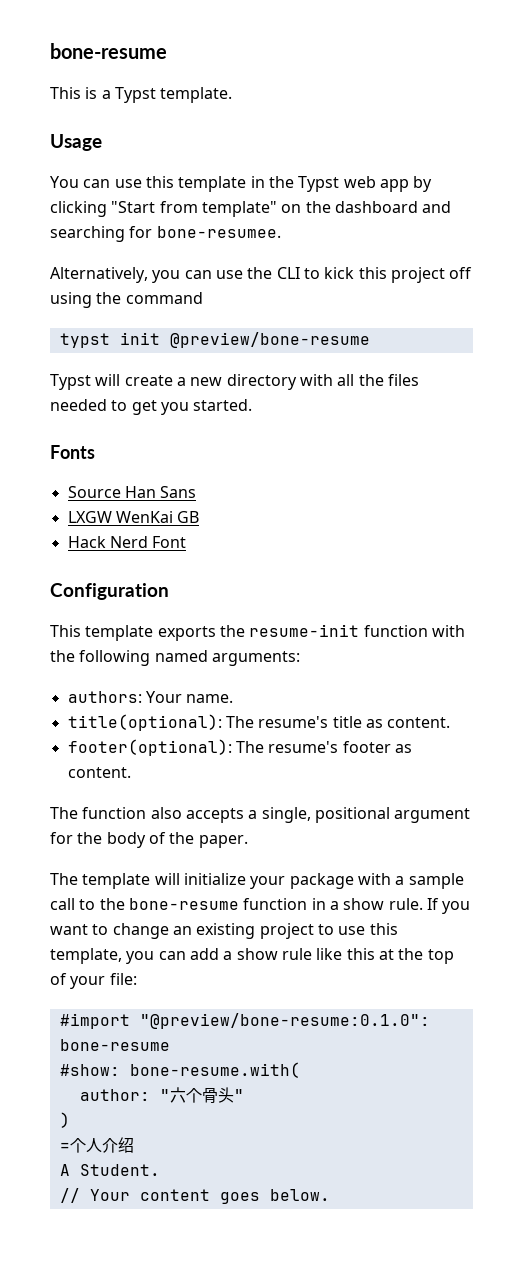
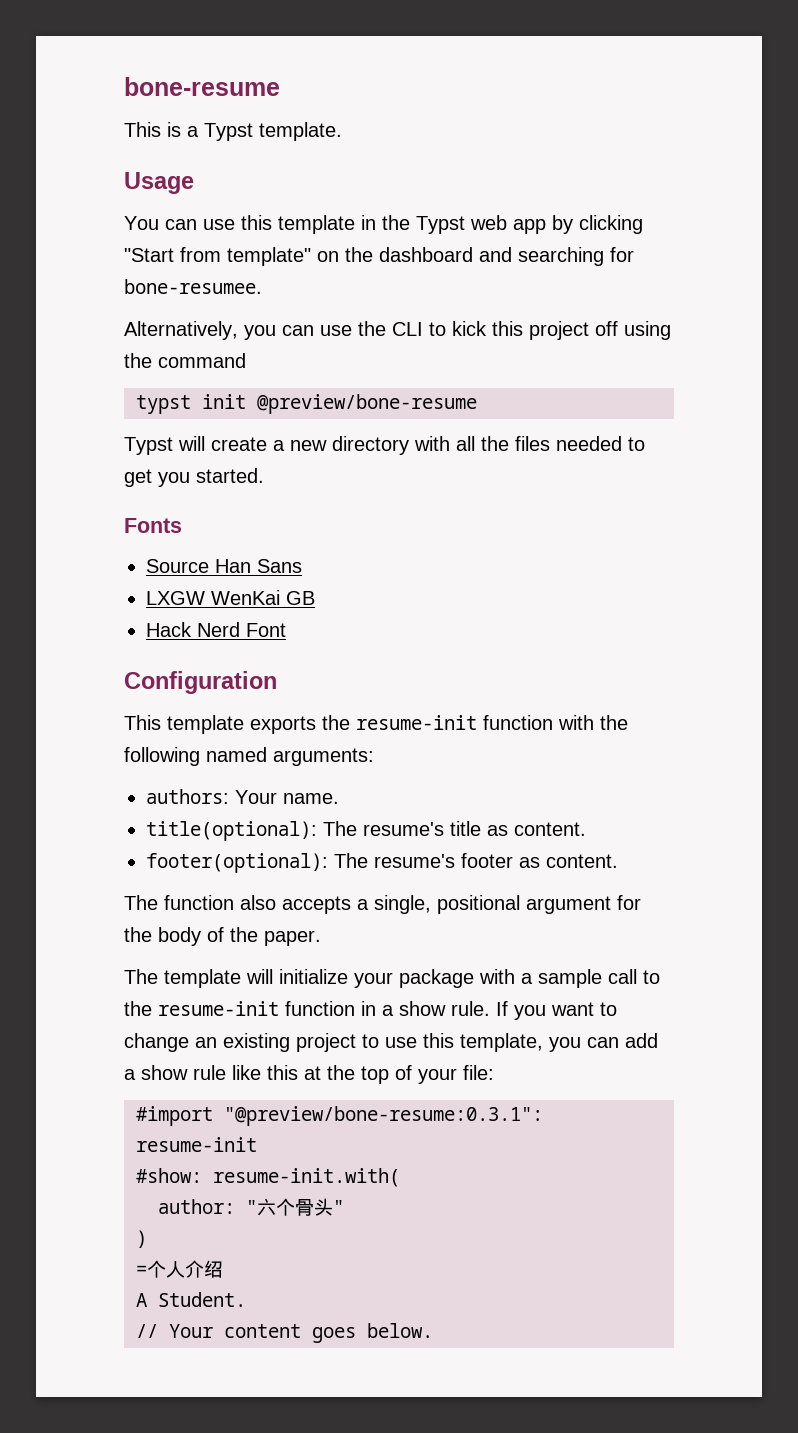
- The template will initialize your package with a sample call to the bone-resume function in a show rule.
+ The template will initialize your package with a sample call to the resume-init function in a show rule.
- #import "@preview/bone-resume:0.1.0": bone-resume
+ #import "@preview/bone-resume:0.3.1": resume-init
- #show: bone-resume.with(
+ #show: resume-init.with(

